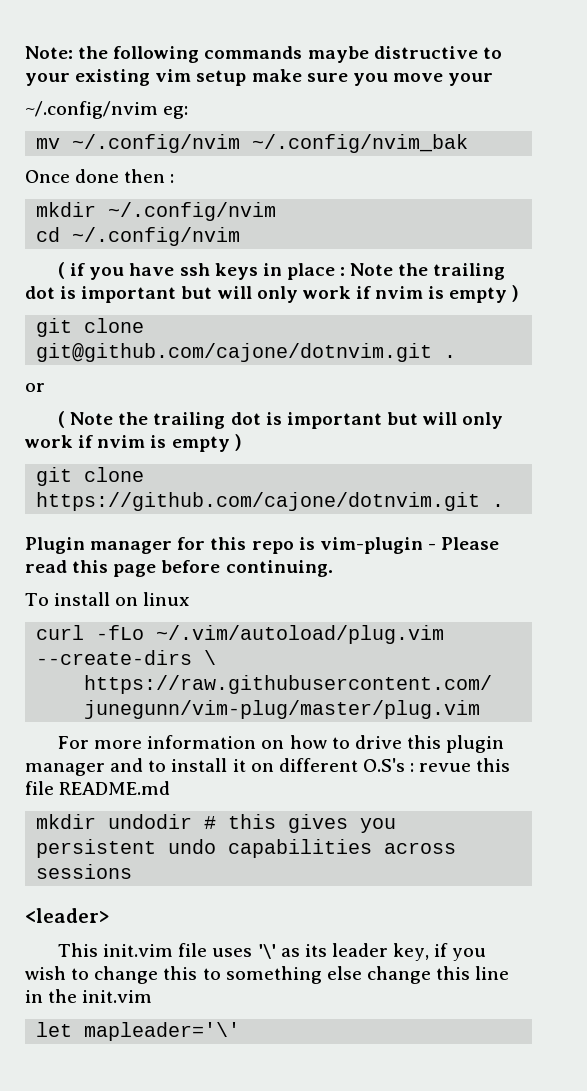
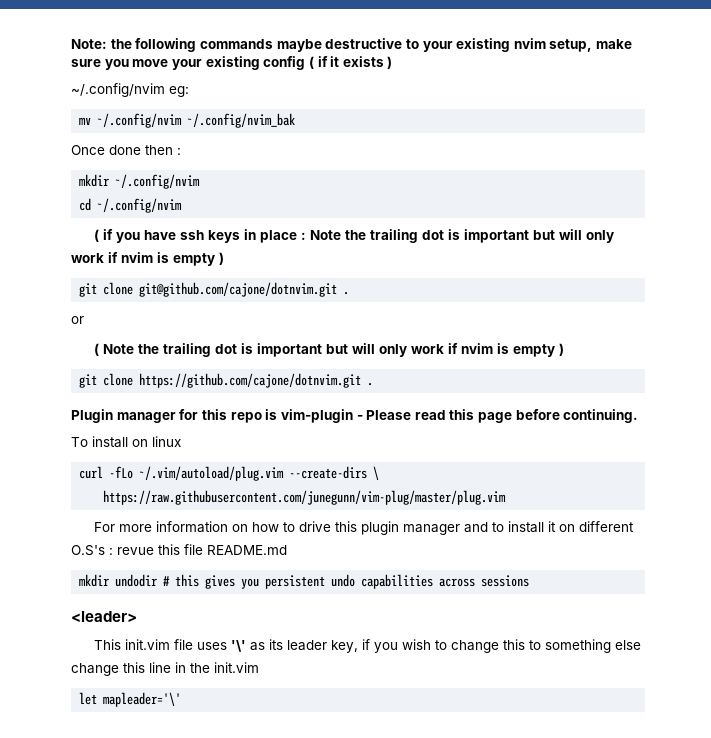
- Note: the following commands maybe distructive to your existing vim setup make sure you move your
+ Note: the following commands maybe destructive to your existing nvim setup, make sure you move your existing config ( if it exists )

